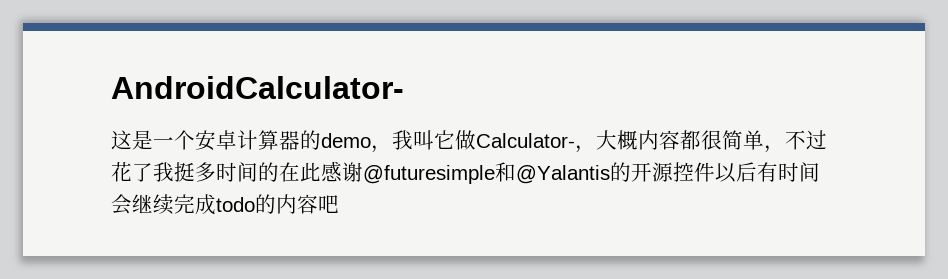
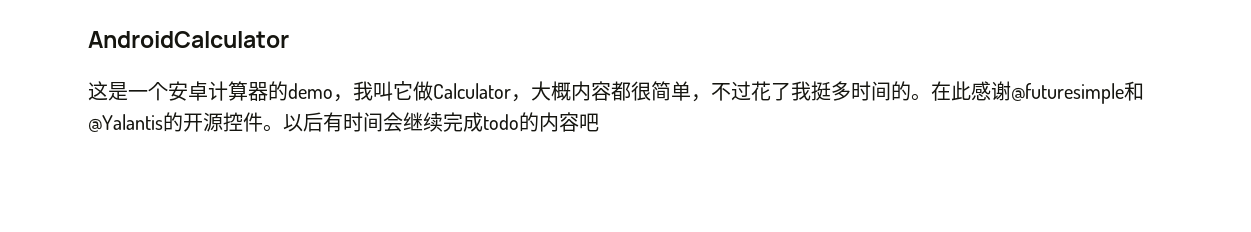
- AndroidCalculator-
+ AndroidCalculator
- 这是一个安卓计算器的demo，我叫它做Calculator-，大概内容都很简单，不过花了我挺多时间的在此感谢@futuresimple和@Yalantis的开源控件以后有时间会继续完成todo的内容吧
+ 这是一个安卓计算器的demo，我叫它做Calculator，大概内容都很简单，不过花了我挺多时间的。在此感谢@futuresimple和@Yalantis的开源控件。以后有时间会继续完成todo的内容吧

